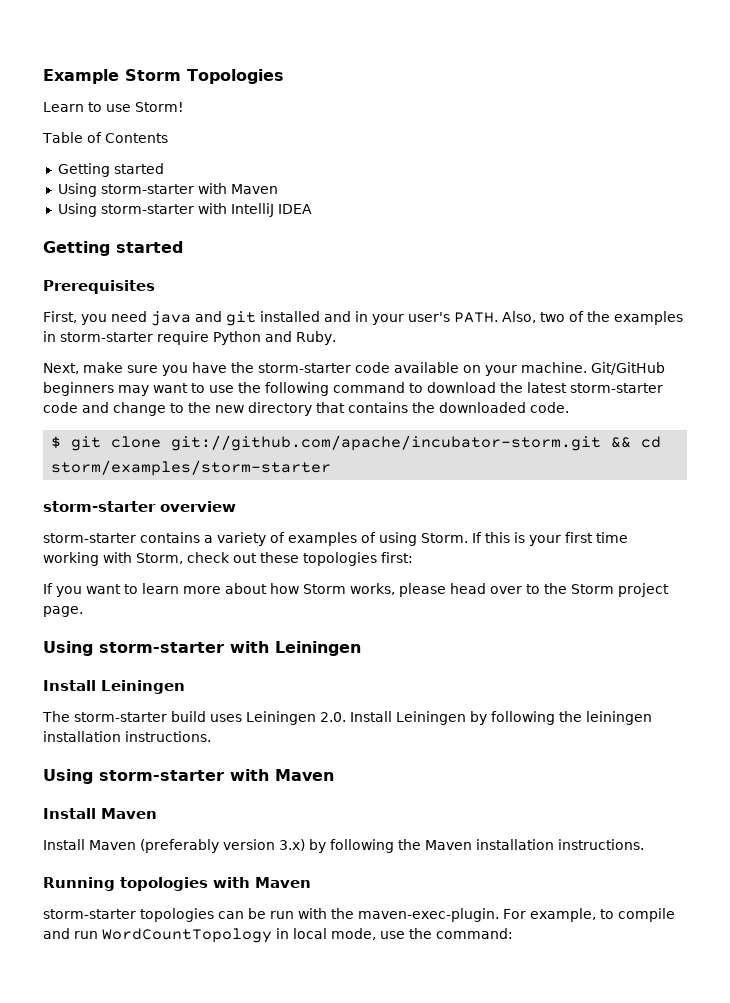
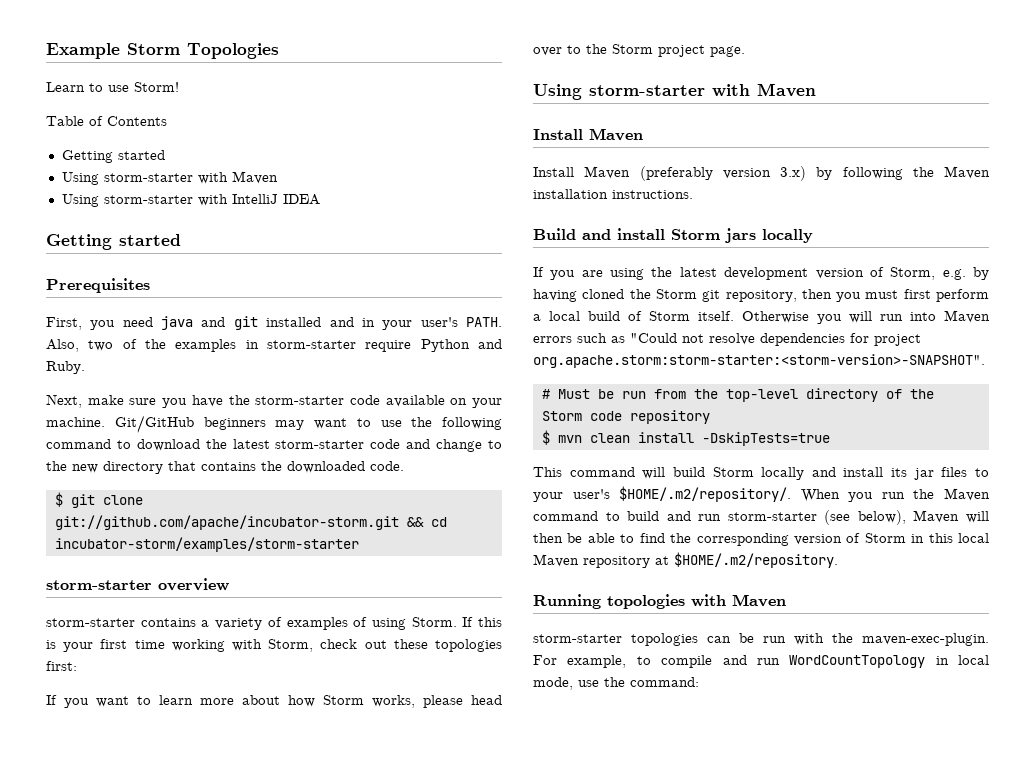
- $ git clone git://github.com/apache/incubator-storm.git && cd storm/examples/storm-starter
+ $ git clone git://github.com/apache/incubator-storm.git && cd incubator-storm/examples/storm-starter
- Using storm-starter with Leiningen
- Install Leiningen
- The storm-starter build uses Leiningen 2.0. Install Leiningen by following the leiningen installation instructions.
+ Build and install Storm jars locally
+ If you are using the latest development version of Storm, e.g. by having cloned the Storm git repository, then you must first perform a local build of Storm itself. Otherwise you will run into Maven errors such as "Could not resolve dependencies for project org.apache.storm:storm-starter:<storm-version>-SNAPSHOT".
+ # Must be run from the top-level directory of the Storm code repository
+ $ mvn clean install -DskipTests=true
+ This command will build Storm locally and install its jar files to your user's $HOME/.m2/repository/. When you run the Maven command to build and run storm-starter (see below), Maven will then be able to find the corresponding version of Storm in this local Maven repository at $HOME/.m2/repository.

